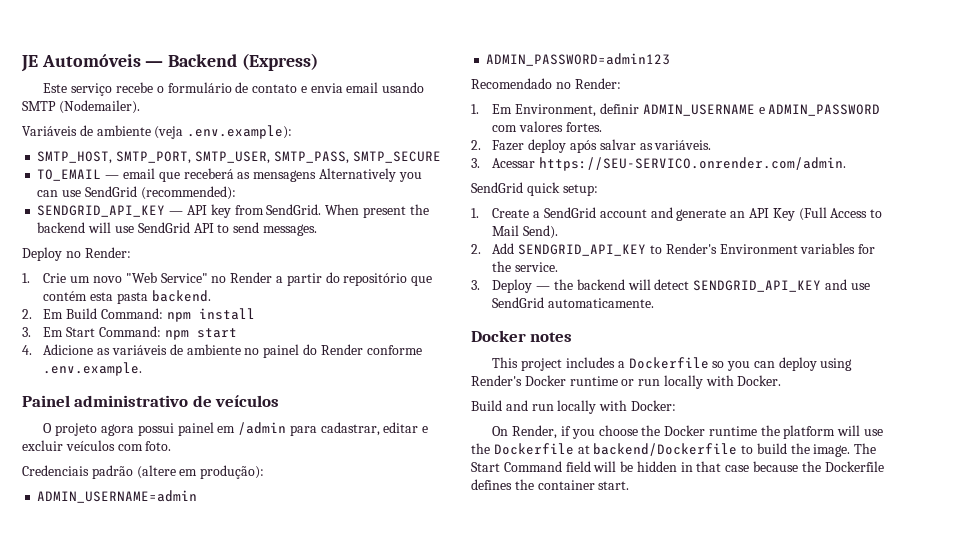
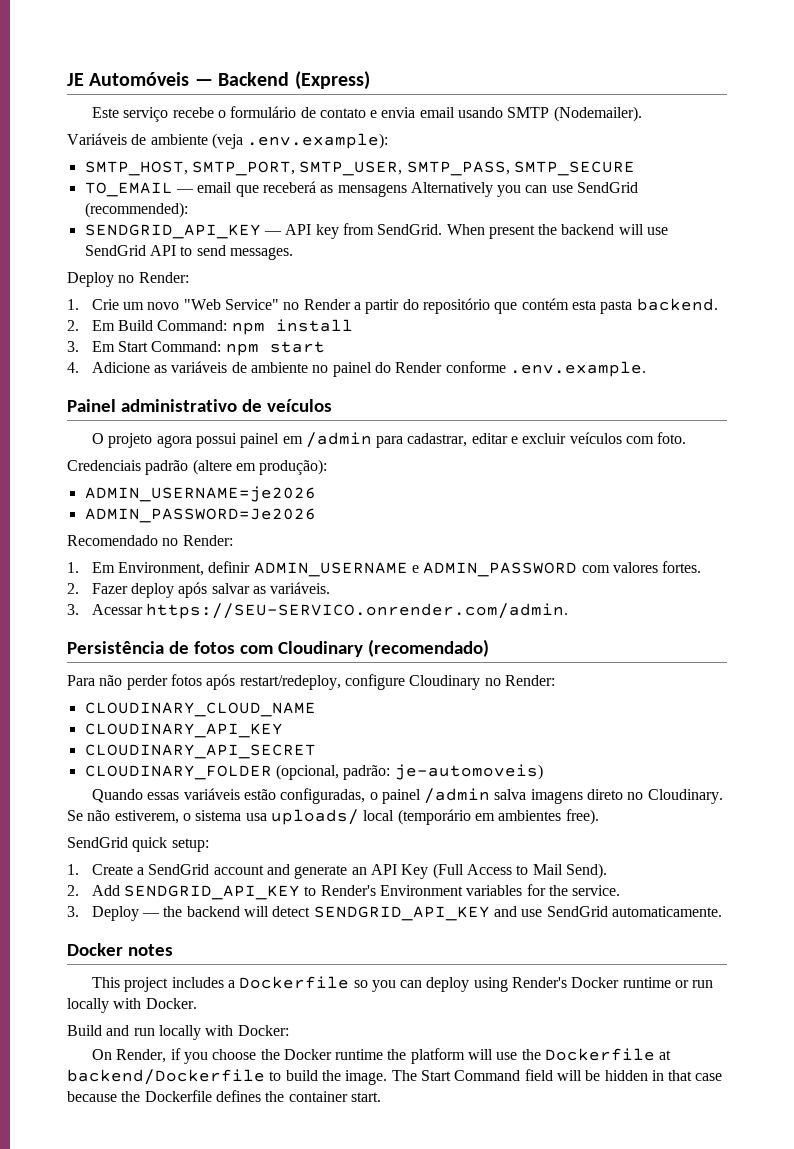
- ADMIN_USERNAME=admin
- ADMIN_PASSWORD=admin123
+ ADMIN_USERNAME=je2026
+ ADMIN_PASSWORD=Je2026
+ Persistência de fotos com Cloudinary (recomendado)
+ Para não perder fotos após restart/redeploy, configure Cloudinary no Render:
+ CLOUDINARY_CLOUD_NAME
+ CLOUDINARY_API_KEY
+ CLOUDINARY_API_SECRET
+ CLOUDINARY_FOLDER (opcional, padrão: je-automoveis)
+ Quando essas variáveis estão configuradas, o painel /admin salva imagens direto no Cloudinary. Se não estiverem, o sistema usa uploads/ local (temporário em ambientes free).

